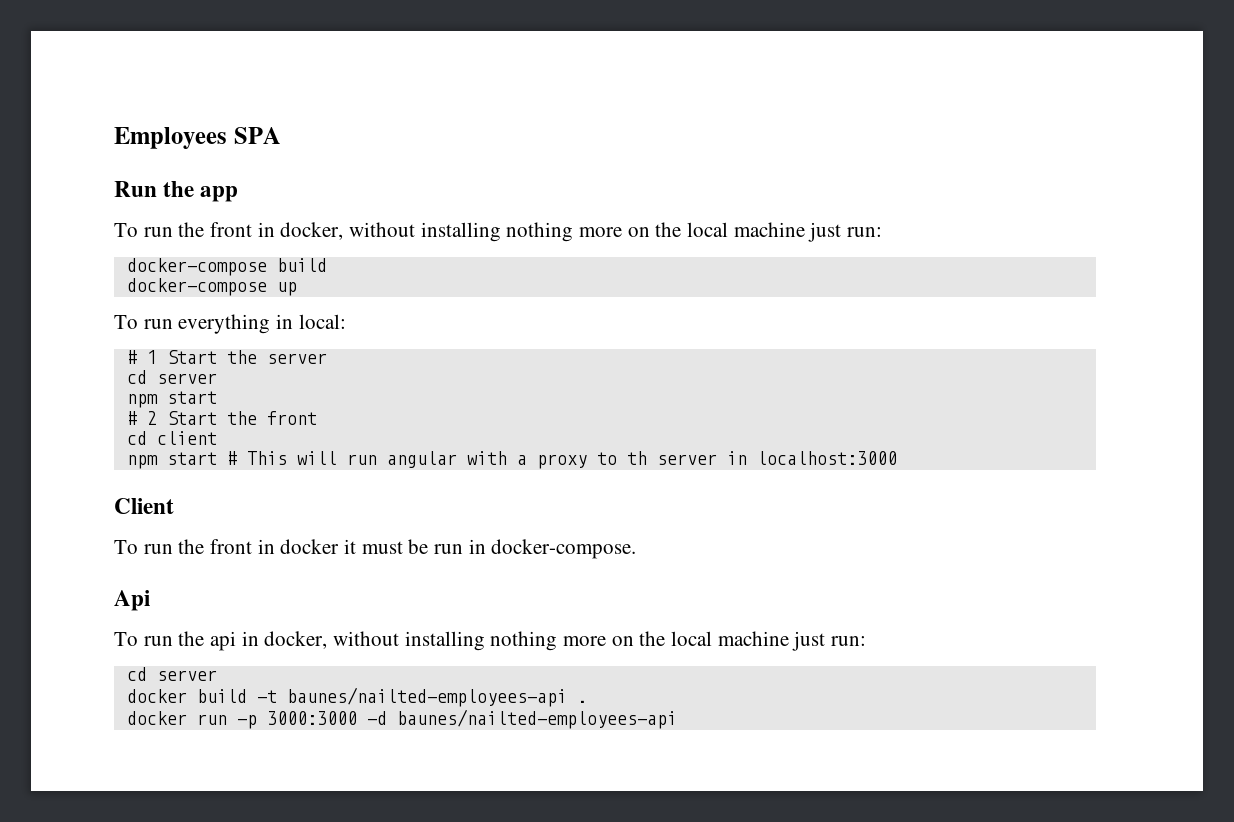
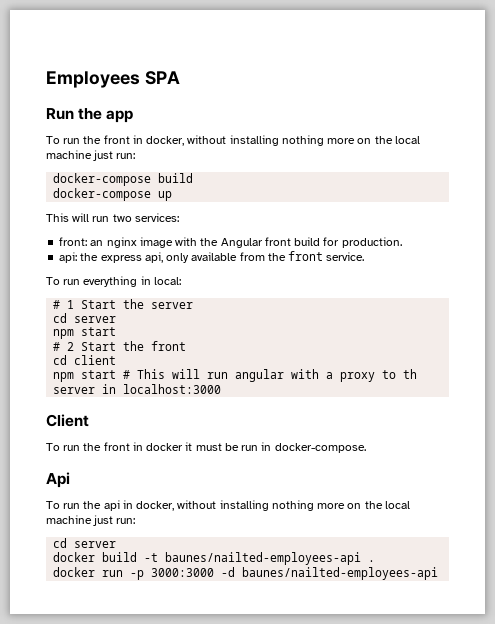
+ This will run two services:
+ front: an nginx image with the Angular front build for production.
+ api: the express api, only available from the front service.

